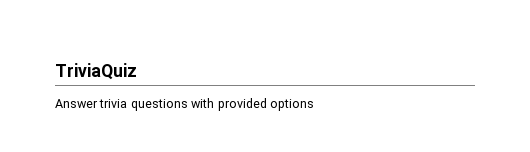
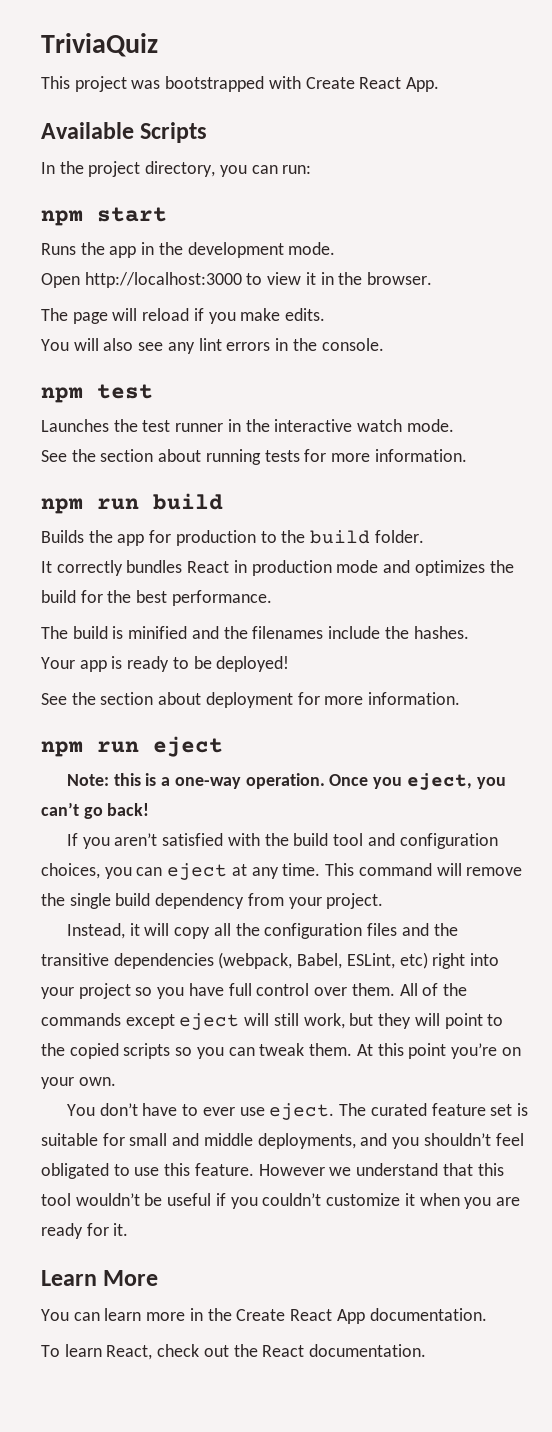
- Answer trivia questions with provided options
+ This project was bootstrapped with Create React App.
+ Available Scripts
+ In the project directory, you can run:
+ npm start
+ Runs the app in the development mode.
+ Open http://localhost:3000 to view it in the browser.
+ The page will reload if you make edits.
+ You will also see any lint errors in the console.
+ npm test
+ Launches the test runner in the interactive watch mode.
+ See the section about running tests for more information.
+ npm run build
+ Builds the app for production to the build folder.
+ It correctly bundles React in production mode and optimizes the build for the best performance.
+ The build is minified and the filenames include the hashes.
+ Your app is ready to be deployed!
+ See the section about deployment for more information.
+ npm run eject
+ Note: this is a one-way operation. Once you eject, you can’t go back!
+ If you aren’t satisfied with the build tool and configuration choices, you can eject at any time. This command will remove the single build dependency from your project.
+ Instead, it will copy all the configuration files and the transitive dependencies (webpack, Babel, ESLint, etc) right into your project so you have full control over them. All of the commands except eject will still work, but they will point to the copied scripts so you can tweak them. At this point you’re on your own.
+ You don’t have to ever use eject. The curated feature set is suitable for small and middle deployments, and you shouldn’t feel obligated to use this feature. However we understand that this tool wouldn’t be useful if you couldn’t customize it when you are ready for it.
+ Learn More
+ You can learn more in the Create React App documentation.
+ To learn React, check out the React documentation.

